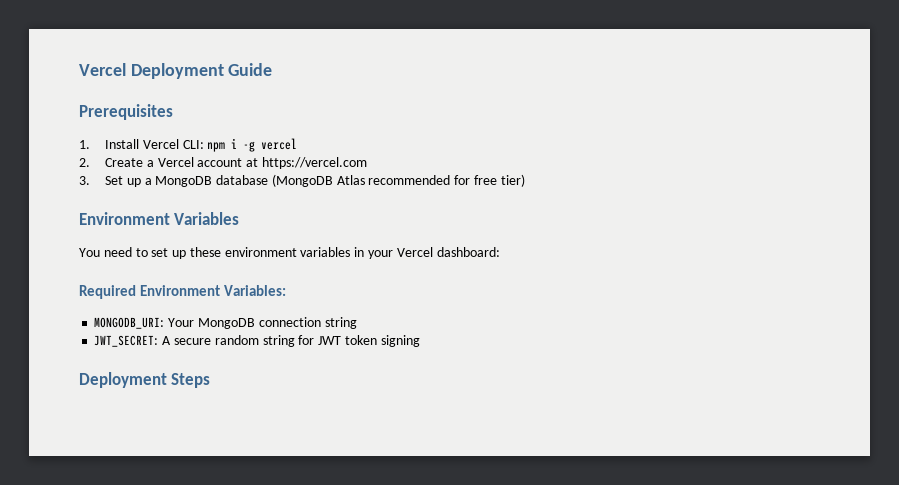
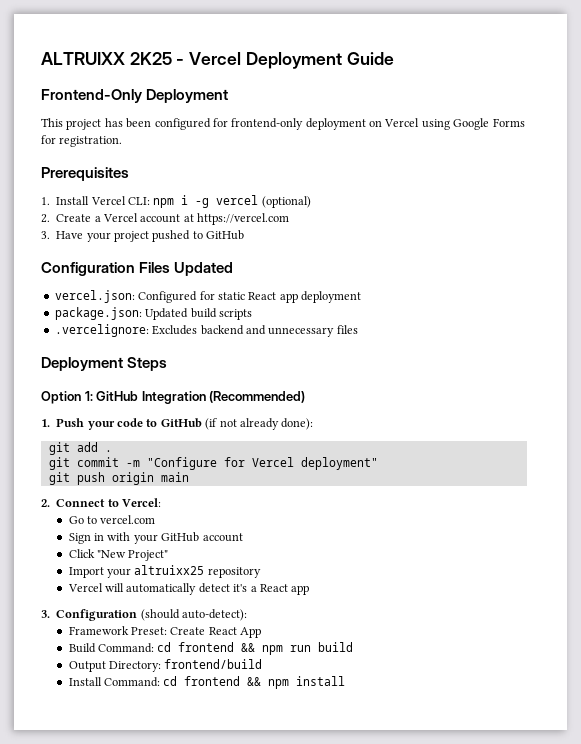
- Vercel Deployment Guide
+ ALTRUIXX 2K25 - Vercel Deployment Guide
+ Frontend-Only Deployment
+ This project has been configured for frontend-only deployment on Vercel using Google Forms for registration.
- 1. Install Vercel CLI: npm i -g vercel
+ 1. Install Vercel CLI: npm i -g vercel (optional)
- 3. Set up a MongoDB database (MongoDB Atlas recommended for free tier)
- Environment Variables
- You need to set up these environment variables in your Vercel dashboard:
- Required Environment Variables:
- MONGODB_URI: Your MongoDB connection string
- JWT_SECRET: A secure random string for JWT token signing
+ 3. Have your project pushed to GitHub
+ Configuration Files Updated
+ vercel.json: Configured for static React app deployment
+ package.json: Updated build scripts
+ .vercelignore: Excludes backend and unnecessary files
  Deployment Steps
+ Option 1: GitHub Integration (Recommended)
+ 1. Push your code to GitHub (if not already done):
+ git add .
+ git commit -m "Configure for Vercel deployment"
+ git push origin main
+ 2. Connect to Vercel:
+ Go to vercel.com
+ Sign in with your GitHub account
+ Click "New Project"
+ Import your altruixx25 repository
+ Vercel will automatically detect it's a React app
+ 3. Configuration (should auto-detect):
+ Framework Preset: Create React App
+ Build Command: cd frontend && npm run build
+ Output Directory: frontend/build
+ Install Command: cd frontend && npm install

